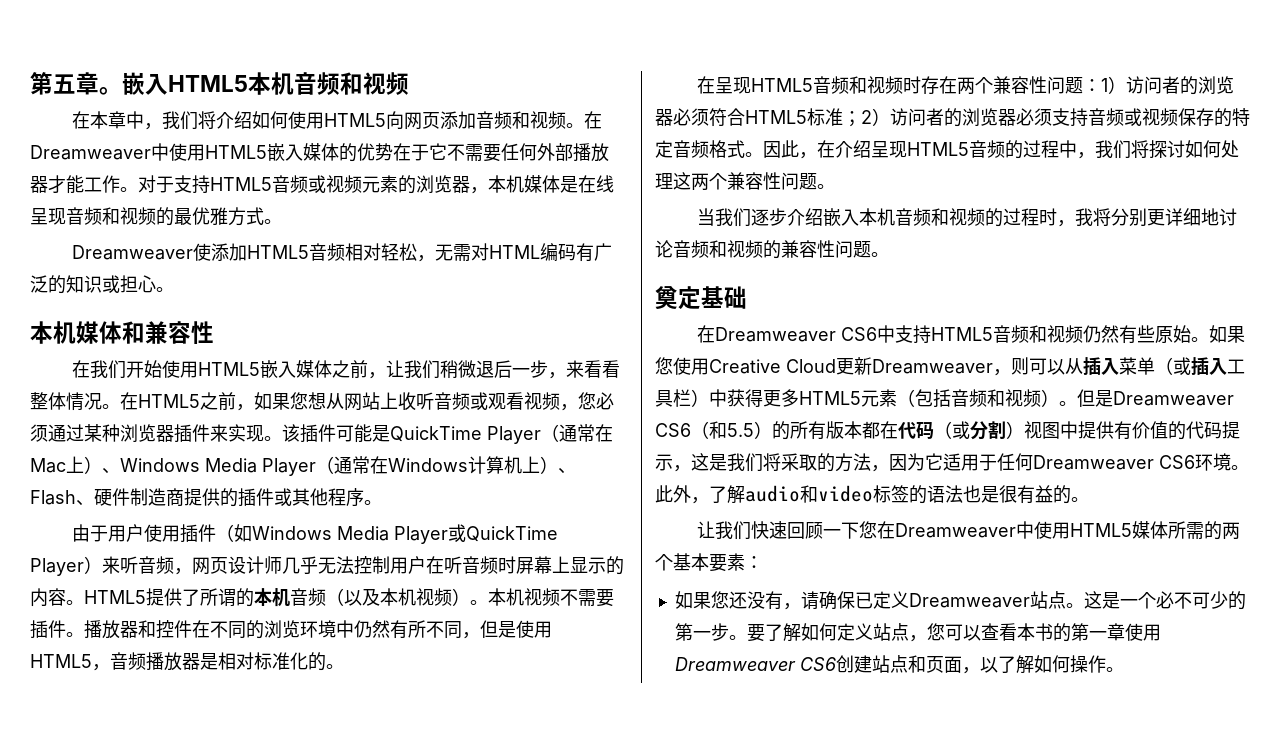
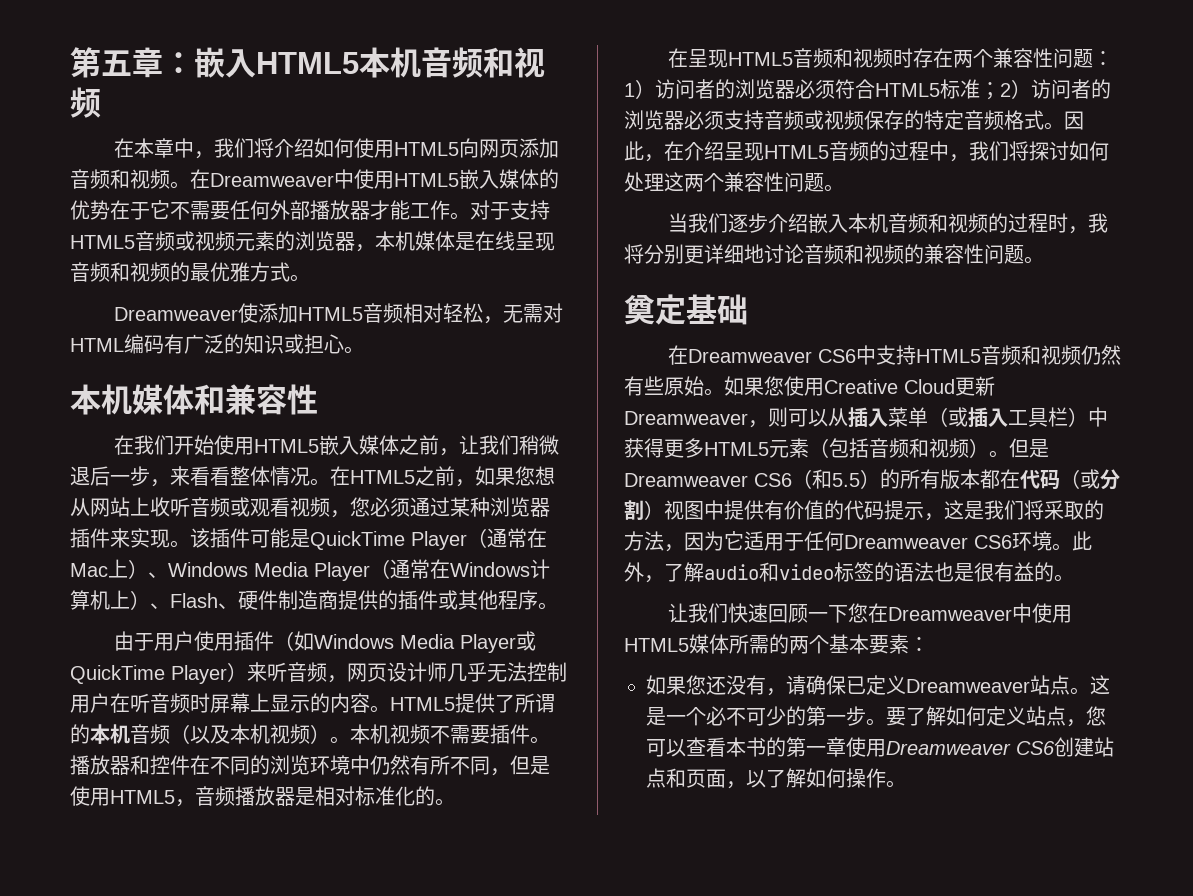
- 第五章。嵌入HTML5本机音频和视频
+ 第五章：嵌入HTML5本机音频和视频

